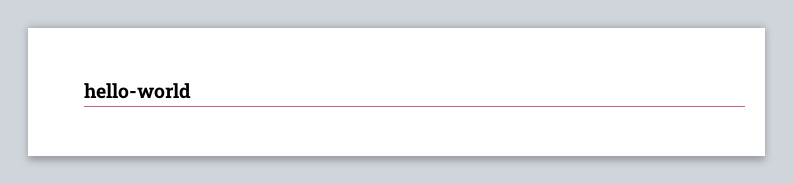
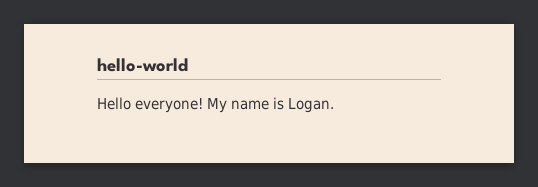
+ Hello everyone! My name is Logan.

